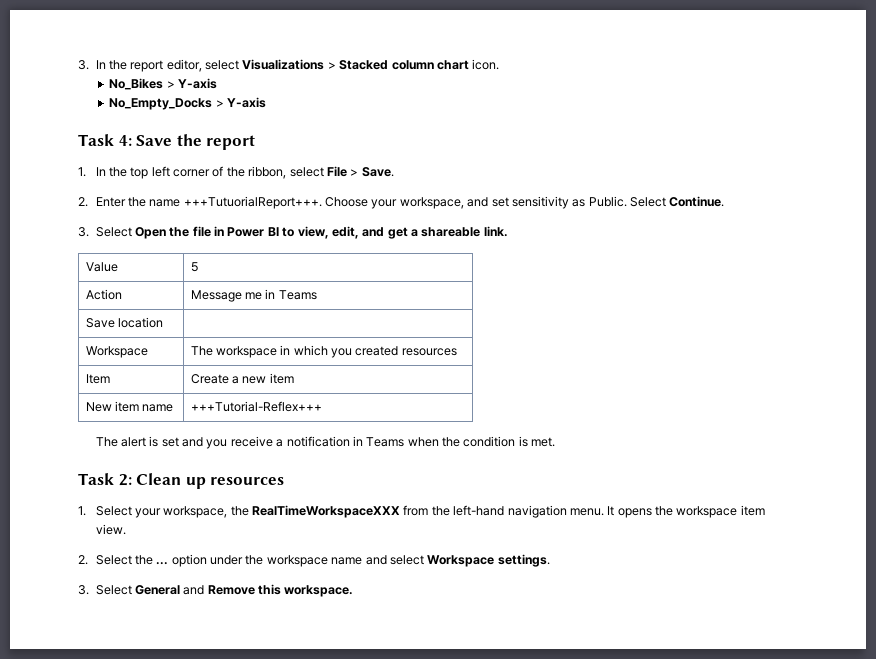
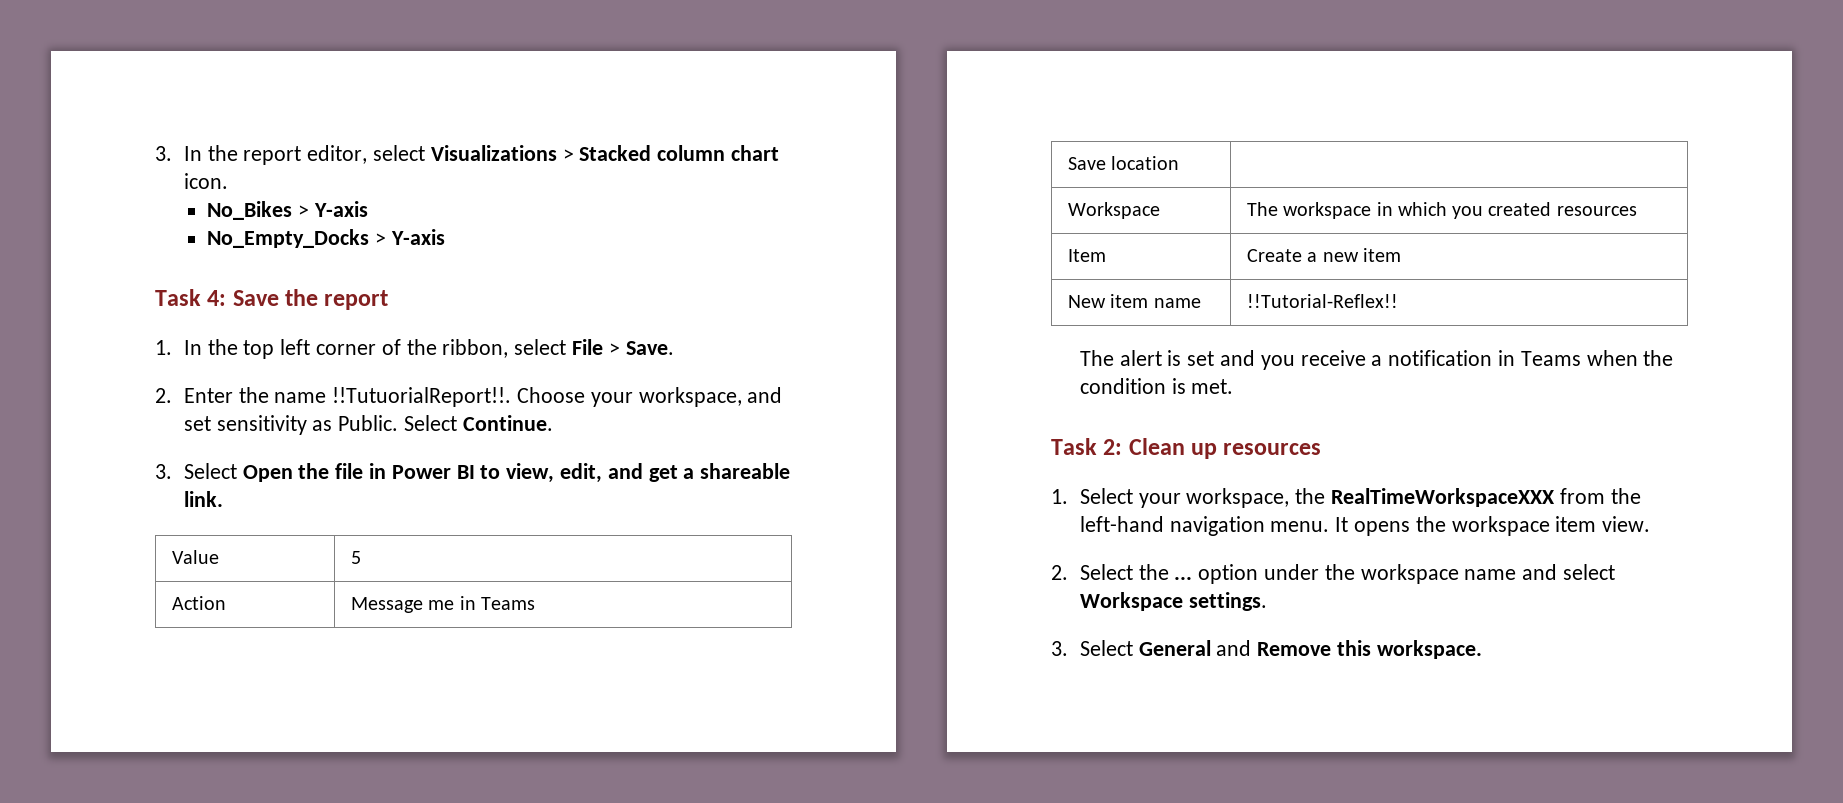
- 2. Enter the name +++TutuorialReport+++.
+ 2. Enter the name !!TutuorialReport!!.
- New item name | +++Tutorial-Reflex+++
+ New item name | !!Tutorial-Reflex!!

